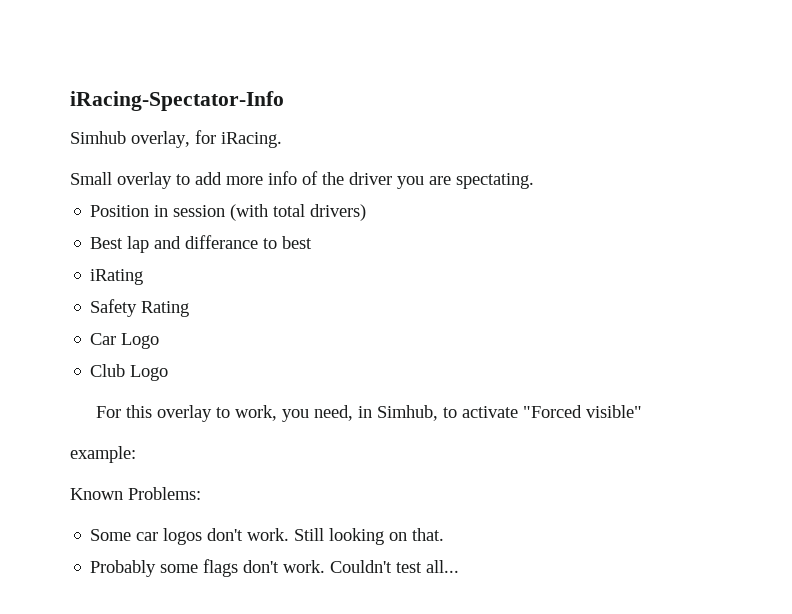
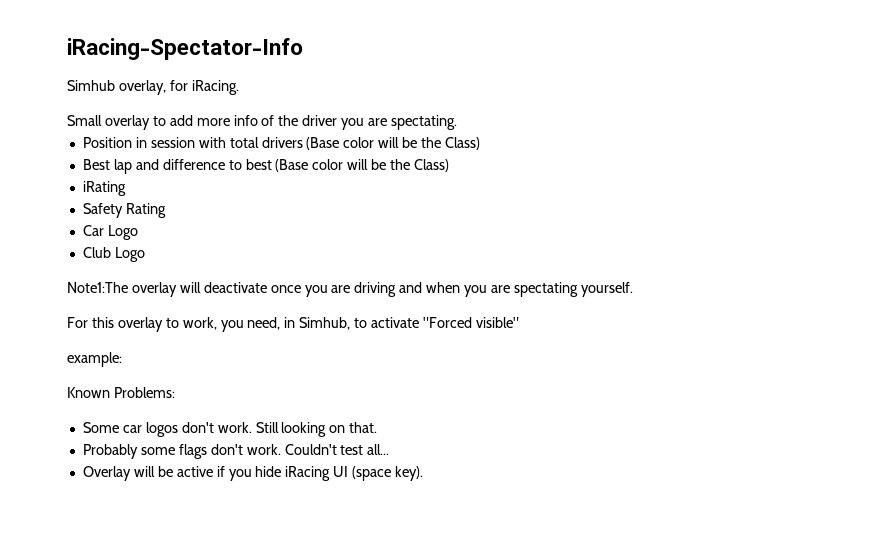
- Position in session (with total drivers)
+ Position in session with total drivers (Base color will be the Class)
- Best lap and differance to best
+ Best lap and difference to best (Base color will be the Class)
+ Note1:The overlay will deactivate once you are driving and when you are spectating yourself.
+ Overlay will be active if you hide iRacing UI (space key).

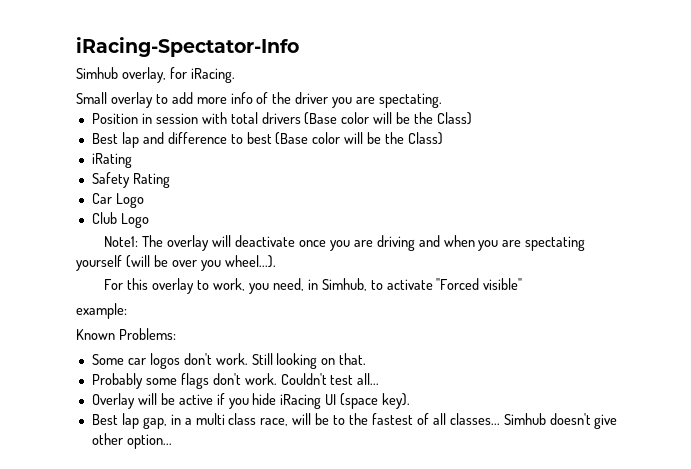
- Note1:The overlay will deactivate once you are driving and when you are spectating yourself.
+ Note1: The overlay will deactivate once you are driving and when you are spectating yourself (will be over you wheel...).
+ Best lap gap, in a multi class race, will be to the fastest of all classes... Simhub doesn't give other option...

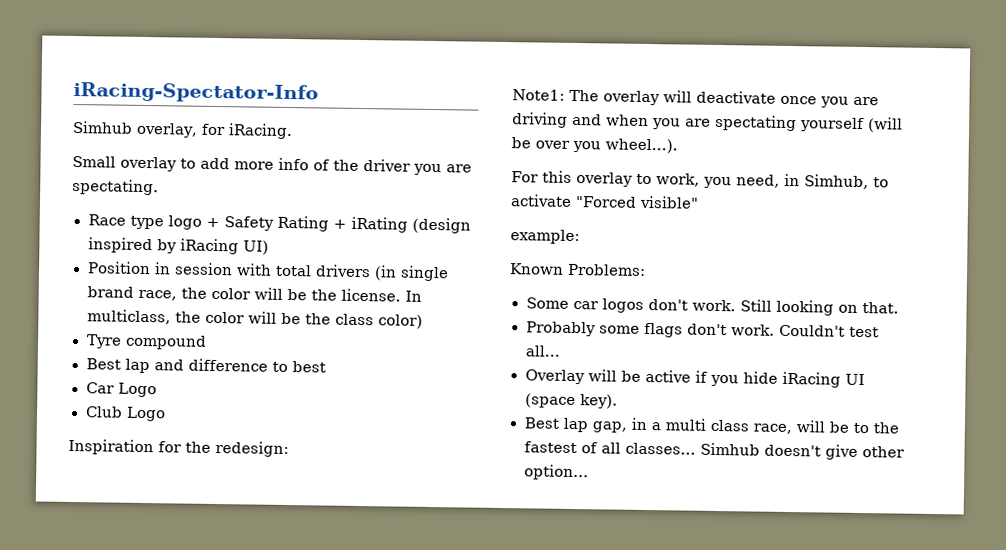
+ Race type logo + Safety Rating + iRating (design inspired by iRacing UI)
- Position in session with total drivers (Base color will be the Class)
+ Position in session with total drivers (in single brand race, the color will be the license. In multiclass, the color will be the class color)
+ Tyre compound
- Best lap and difference to best (Base color will be the Class)
- iRating
- Safety Rating
+ Best lap and difference to best
+ Inspiration for the redesign:

